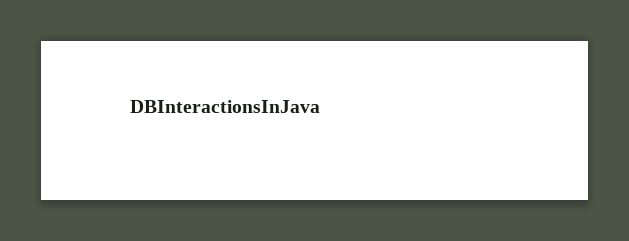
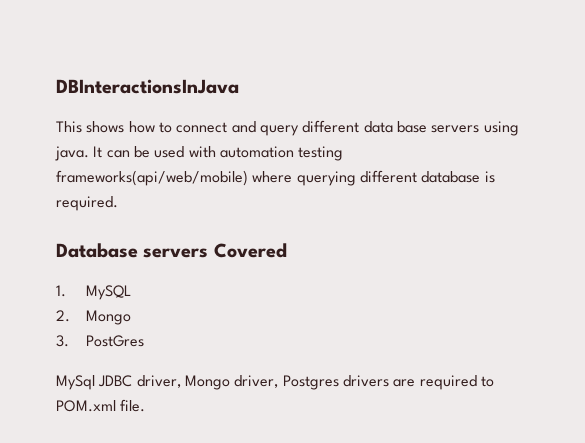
+ This shows how to connect and query different data base servers using java. It can be used with automation testing frameworks(api/web/mobile) where querying different database is required.
+ Database servers Covered
+ 1. MySQL
+ 2. Mongo
+ 3. PostGres
+ MySql JDBC driver, Mongo driver, Postgres drivers are required to POM.xml file.

